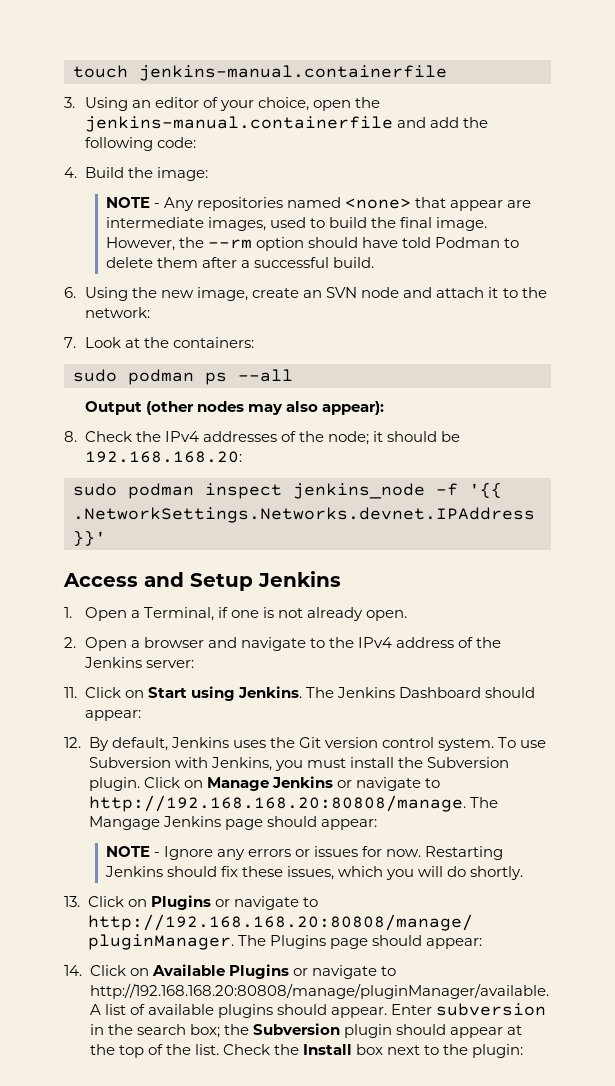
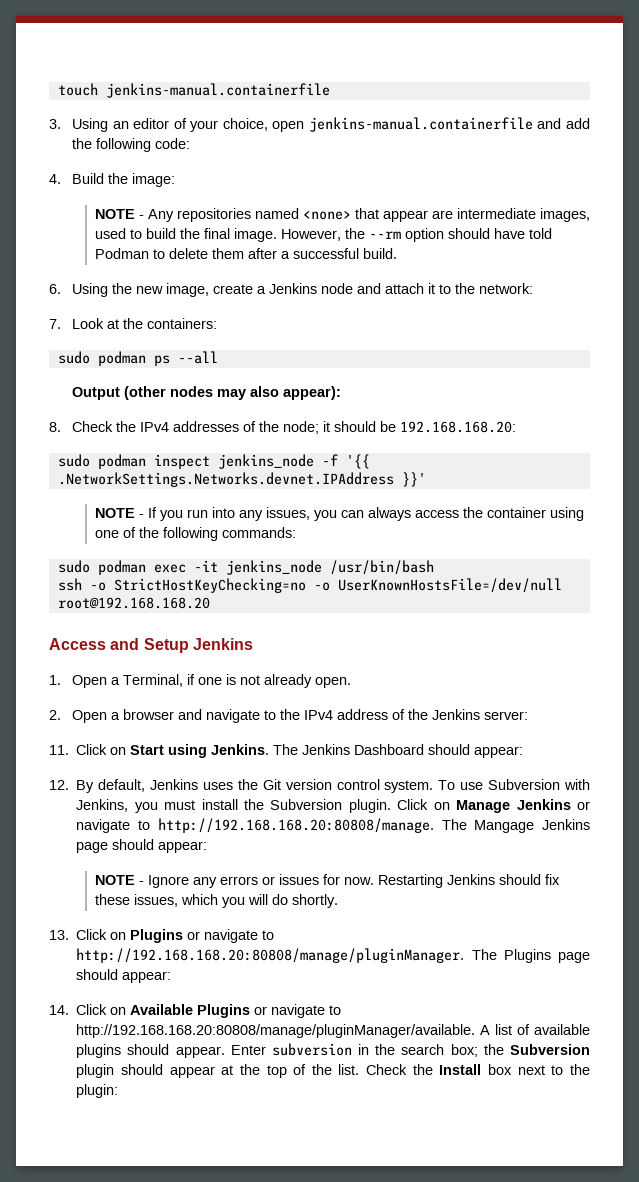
- 3. Using an editor of your choice, open the jenkins-manual.containerfile and add the following code:
+ 3. Using an editor of your choice, open jenkins-manual.containerfile and add the following code:
- 6. Using the new image, create an SVN node and attach it to the network:
+ 6. Using the new image, create a Jenkins node and attach it to the network:
+ NOTE - If you run into any issues, you can always access the container using one of the following commands:
+ sudo podman exec -it jenkins_node /usr/bin/bash
+ ssh -o StrictHostKeyChecking=no -o UserKnownHostsFile=/dev/null root@192.168.168.20

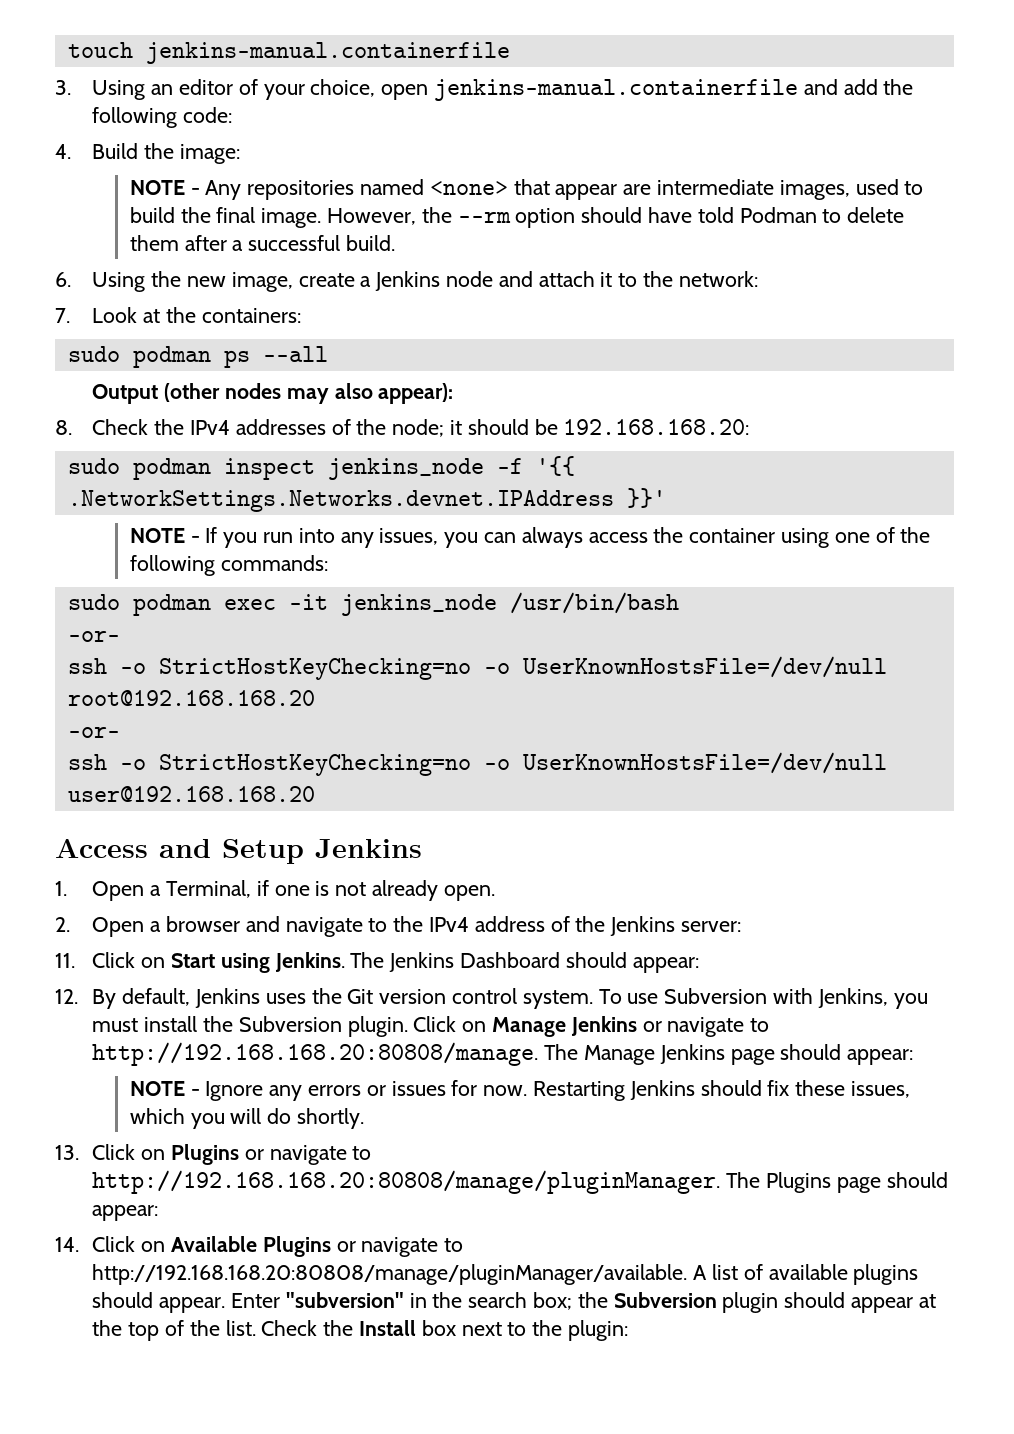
  sudo podman exec -it jenkins_node /usr/bin/bash
+ -or-
  ssh -o StrictHostKeyChecking=no -o UserKnownHostsFile=/dev/null root@192.168.168.20
+ -or-
+ ssh -o StrictHostKeyChecking=no -o UserKnownHostsFile=/dev/null user@192.168.168.20
- Click on Manage Jenkins or navigate to http://192.168.168.20:80808/manage. The Mangage Jenkins page should appear:
+ Click on Manage Jenkins or navigate to http://192.168.168.20:80808/manage. The Manage Jenkins page should appear:
- Enter subversion in the search box; the Subversion plugin should appear at the top of the list.
+ Enter "subversion" in the search box; the Subversion plugin should appear at the top of the list.

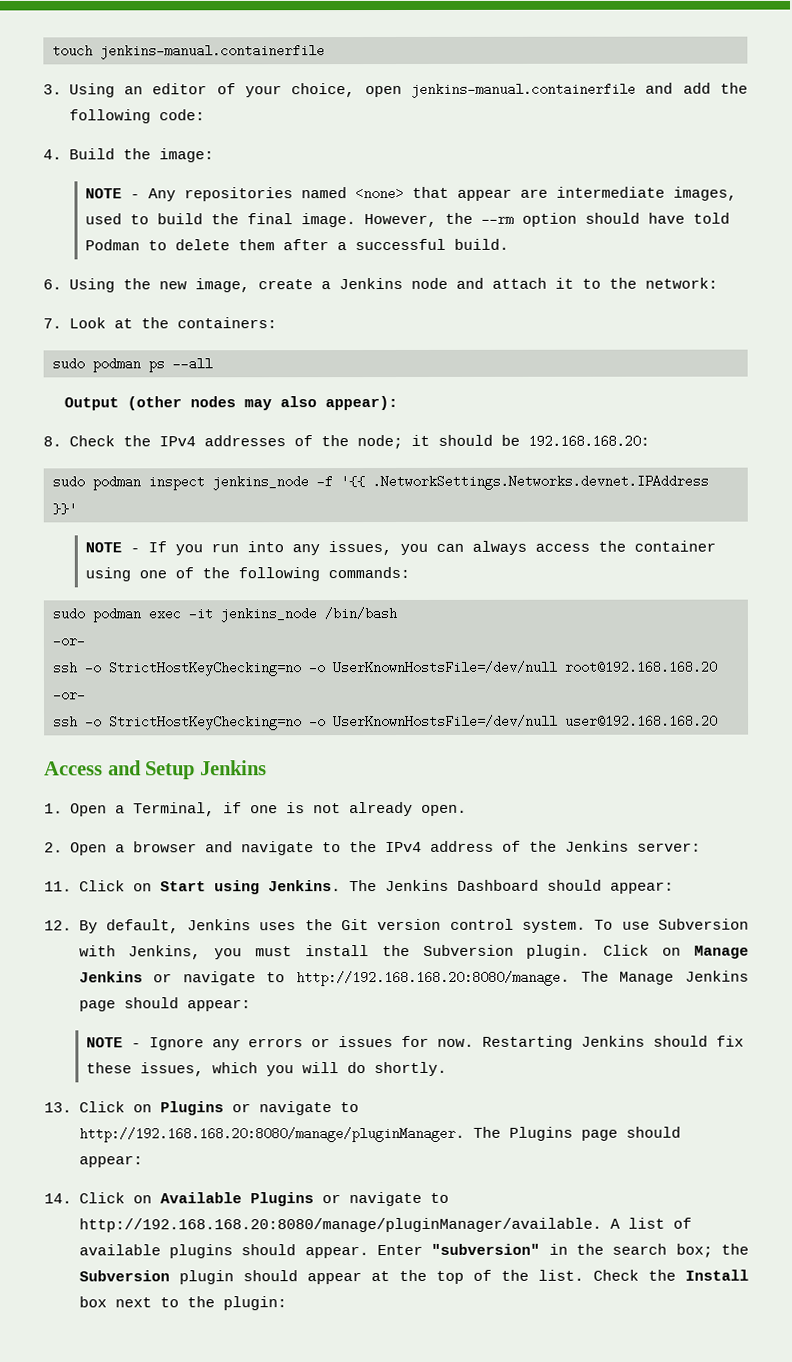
- sudo podman exec -it jenkins_node /usr/bin/bash
+ sudo podman exec -it jenkins_node /bin/bash
- Click on Manage Jenkins or navigate to http://192.168.168.20:80808/manage. The Manage Jenkins page should appear:
+ Click on Manage Jenkins or navigate to http://192.168.168.20:8080/manage. The Manage Jenkins page should appear:
- 13. Click on Plugins or navigate to http://192.168.168.20:80808/manage/pluginManager. The Plugins page should appear:
+ 13. Click on Plugins or navigate to http://192.168.168.20:8080/manage/pluginManager. The Plugins page should appear:
- 14. Click on Available Plugins or navigate to http://192.168.168.20:80808/manage/pluginManager/available. A list of available plugins should appear.
+ 14. Click on Available Plugins or navigate to http://192.168.168.20:8080/manage/pluginManager/available. A list of available plugins should appear.

